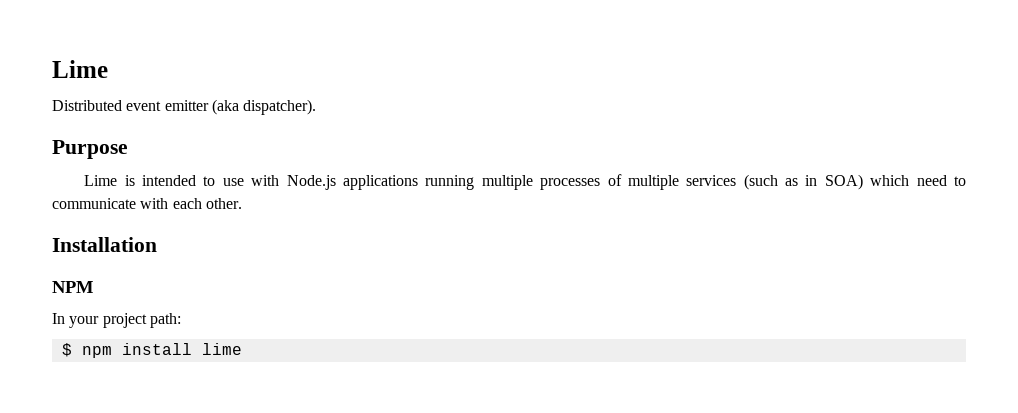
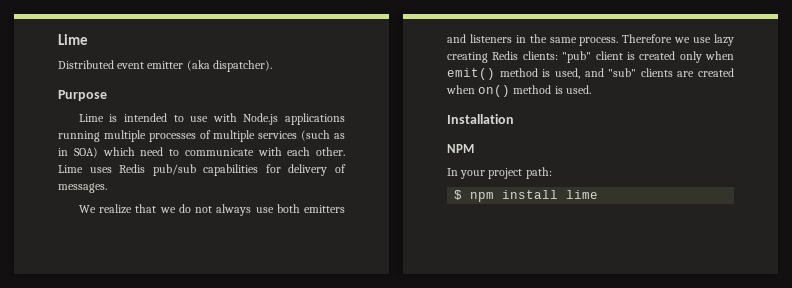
+ Lime uses Redis pub/sub capabilities for delivery of messages.
+ We realize that we do not always use both emitters and listeners in the same process. Therefore we use lazy creating Redis clients: "pub" client is created only when emit() method is used, and "sub" clients are created when on() method is used.

